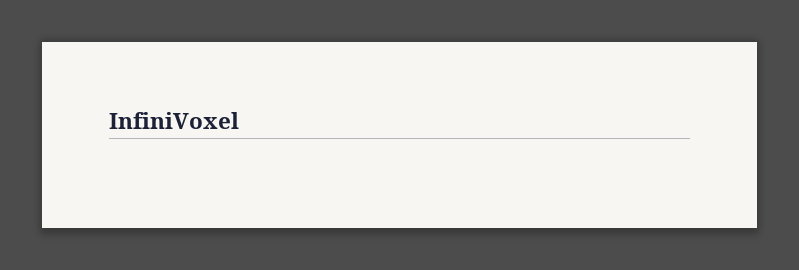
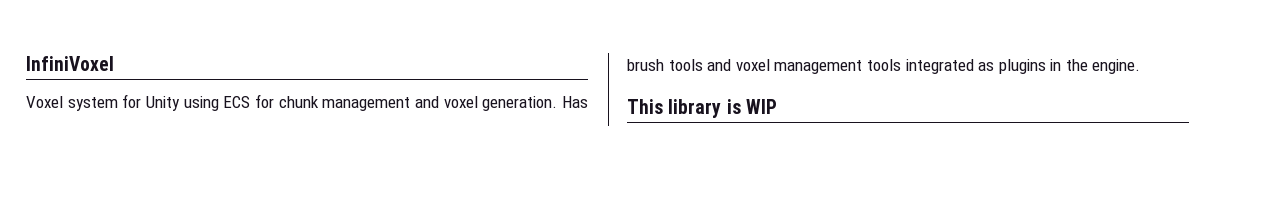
+ Voxel system for Unity using ECS for chunk management and voxel generation. Has brush tools and voxel management tools integrated as plugins in the engine.
+ This library is WIP

